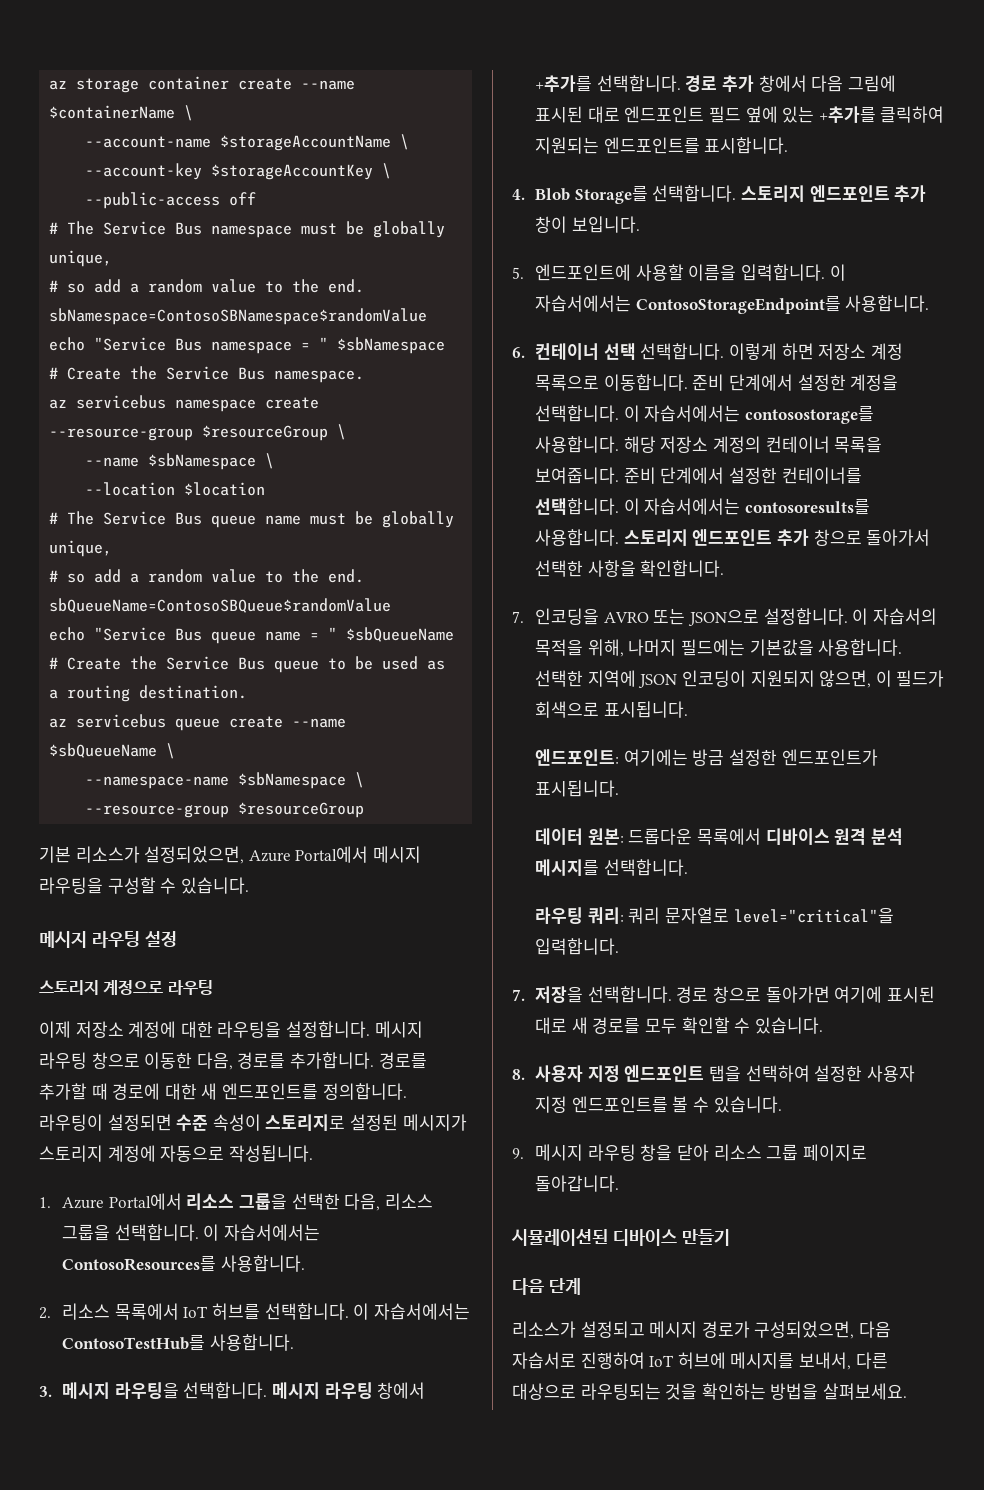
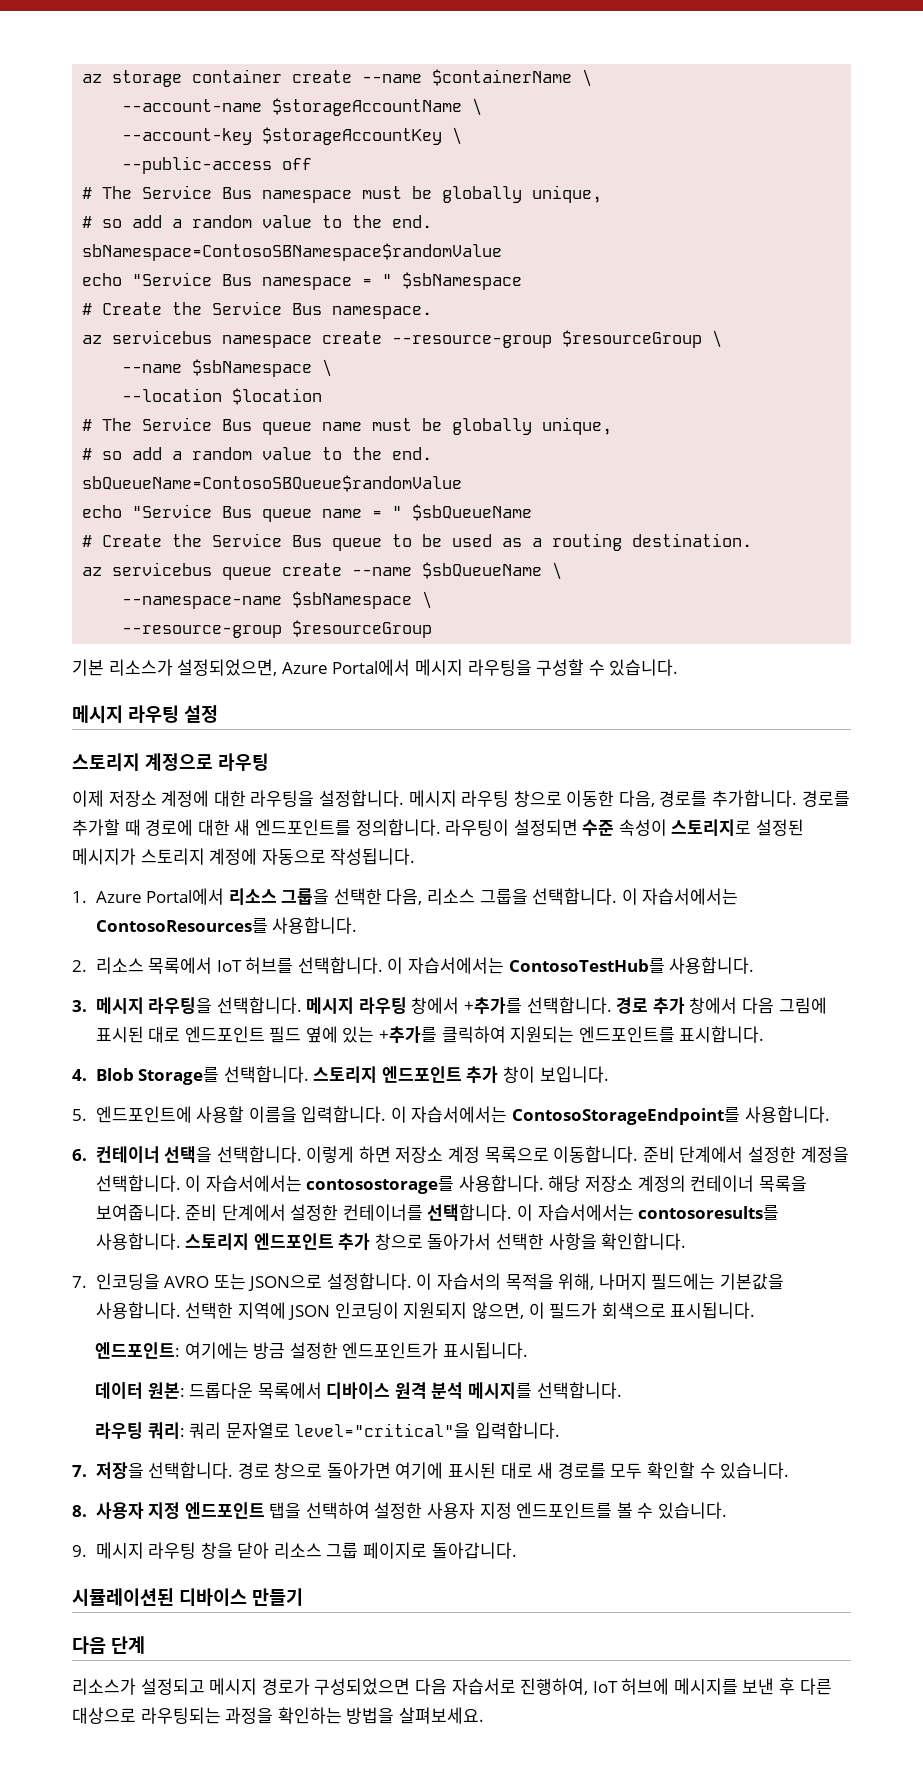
- 6. 컨테이너 선택 선택합니다.
+ 6. 컨테이너 선택을 선택합니다.
- 리소스가 설정되고 메시지 경로가 구성되었으면, 다음 자습서로 진행하여 IoT 허브에 메시지를 보내서, 다른 대상으로 라우팅되는 것을 확인하는 방법을 살펴보세요.
+ 리소스가 설정되고 메시지 경로가 구성되었으면 다음 자습서로 진행하여, IoT 허브에 메시지를 보낸 후 다른 대상으로 라우팅되는 과정을 확인하는 방법을 살펴보세요.

